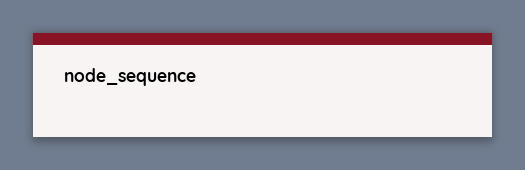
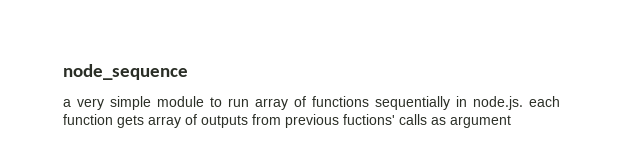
+ a very simple module to run array of functions sequentially in node.js. each function gets array of outputs from previous fuctions' calls as argument

